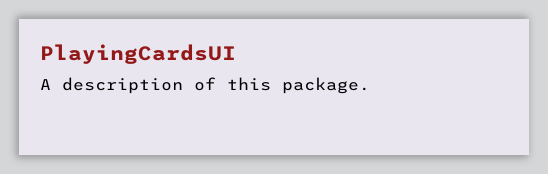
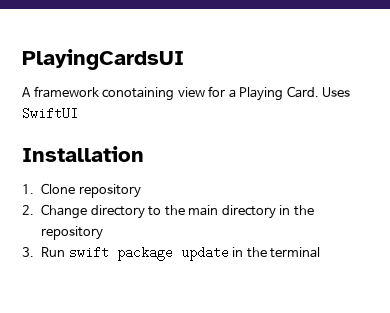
- A description of this package.
+ A framework conotaining view for a Playing Card. Uses SwiftUI
+ Installation
+ 1. Clone repository
+ 2. Change directory to the main directory in the repository
+ 3. Run swift package update in the terminal

